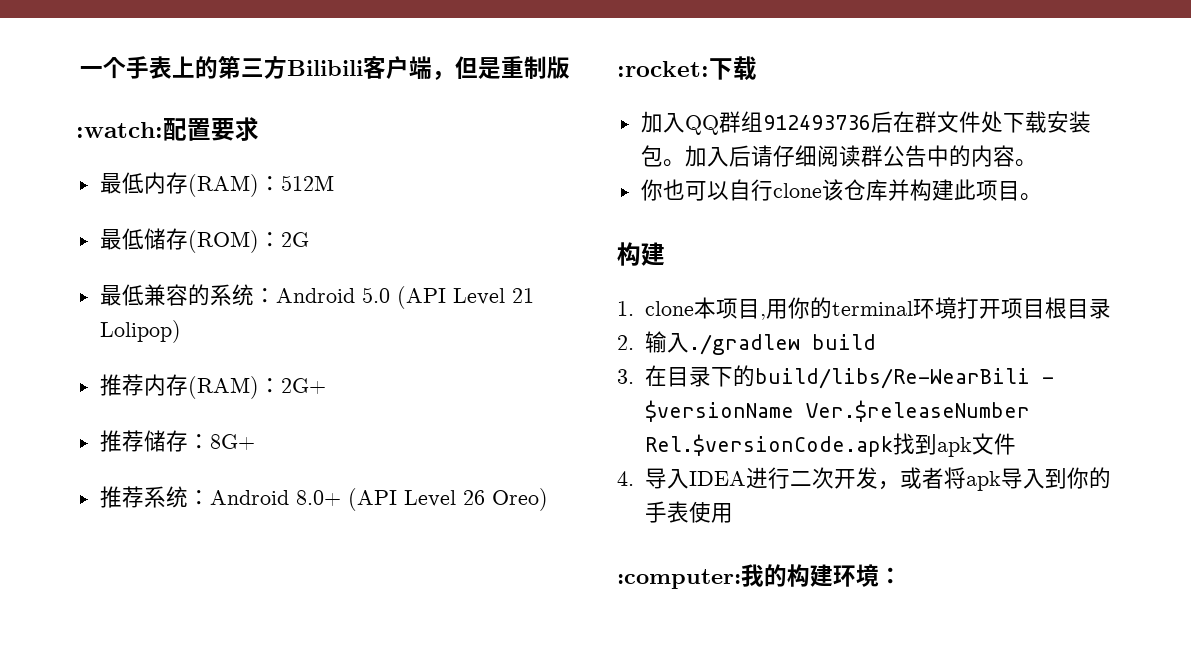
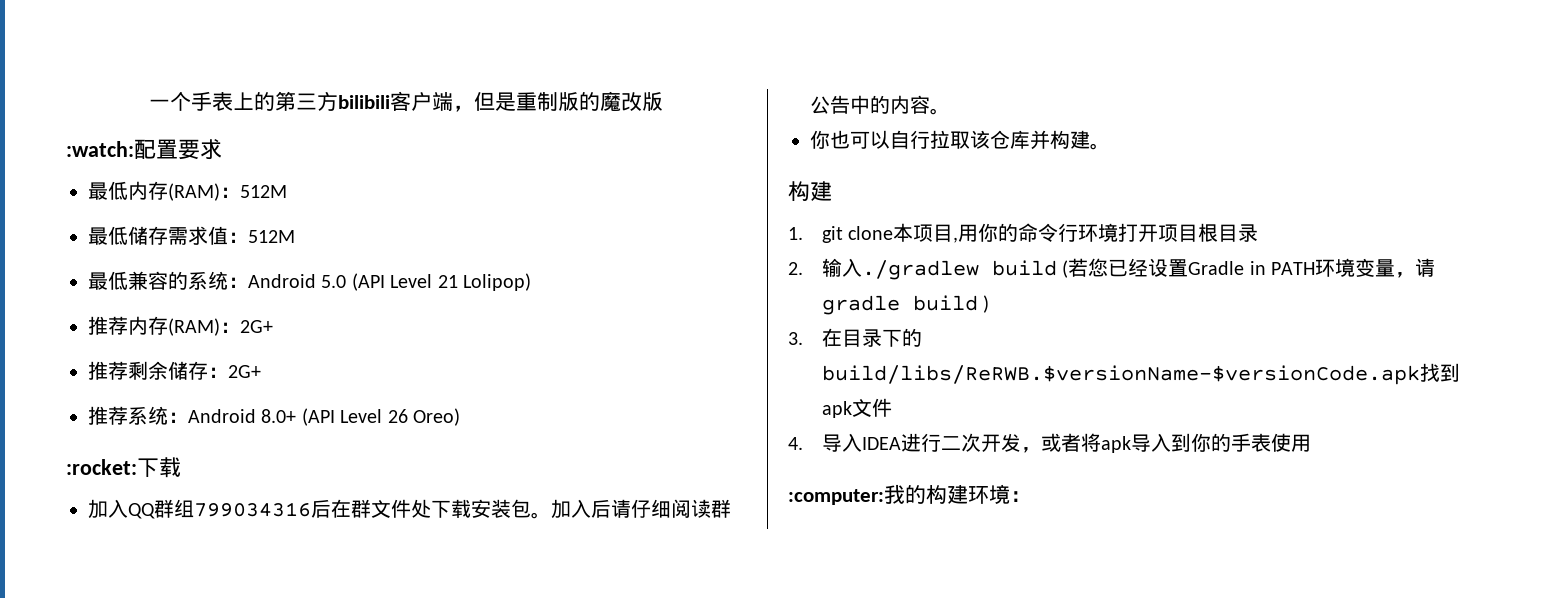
- 一个手表上的第三方Bilibili客户端，但是重制版
+ 一个手表上的第三方bilibili客户端，但是重制版的魔改版
- 最低储存(ROM)：2G
+ 最低储存需求值：512M
- 推荐储存：8G+
+ 推荐剩余储存：2G+
- 加入QQ群组912493736后在群文件处下载安装包。
+ 加入QQ群组799034316后在群文件处下载安装包。
- 你也可以自行clone该仓库并构建此项目。
+ 你也可以自行拉取该仓库并构建。
- 1. clone本项目,用你的terminal环境打开项目根目录
+ 1. git clone本项目,用你的命令行环境打开项目根目录
- 2.输入./gradlew build
+ 2.输入./gradlew build (若您已经设置Gradle in PATH环境变量，请gradle build )
- 3.在目录下的build/libs/Re-WearBili - $versionName Ver.$releaseNumber Rel.$versionCode.apk找到apk文件
+ 3.在目录下的build/libs/ReRWB.$versionName-$versionCode.apk找到apk文件

